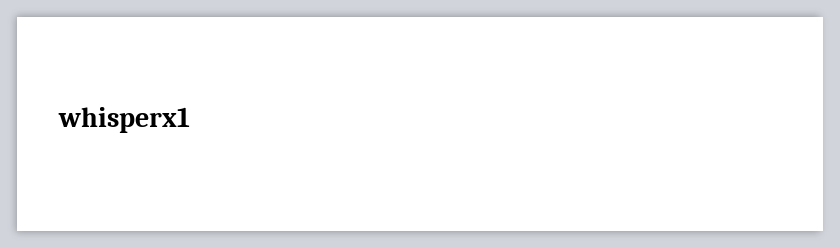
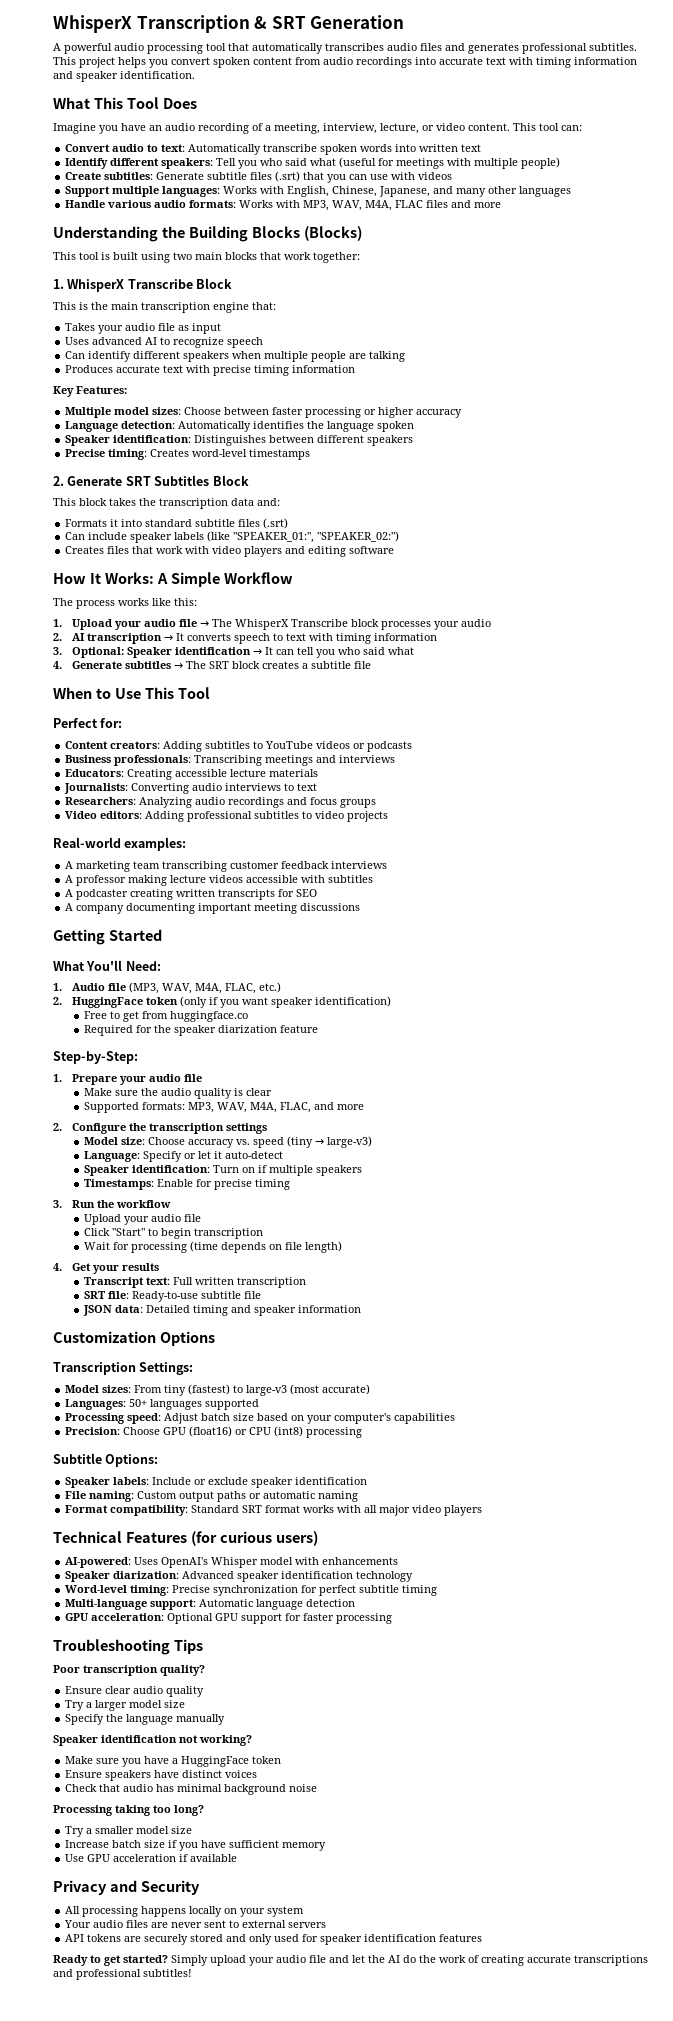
- whisperx1
+ WhisperX Transcription & SRT Generation
+ A powerful audio processing tool that automatically transcribes audio files and generates professional subtitles. This project helps you convert spoken content from audio recordings into accurate text with timing information and speaker identification.
+ What This Tool Does
+ Imagine you have an audio recording of a meeting, interview, lecture, or video content. This tool can:
+ Convert audio to text: Automatically transcribe spoken words into written text
+ Identify different speakers: Tell you who said what (useful for meetings with multiple people)
+ Create subtitles: Generate subtitle files (.srt) that you can use with videos
+ Support multiple languages: Works with English, Chinese, Japanese, and many other languages
+ Handle various audio formats: Works with MP3, WAV, M4A, FLAC files and more
+ Understanding the Building Blocks (Blocks)
+ This tool is built using two main blocks that work together:
+ 1. WhisperX Transcribe Block
+ This is the main transcription engine that:
+ Takes your audio file as input
+ Uses advanced AI to recognize speech
+ Can identify different speakers when multiple people are talking
+ Produces accurate text with precise timing information
+ Key Features:
+ Multiple model sizes: Choose between faster processing or higher accuracy
+ Language detection: Automatically identifies the language spoken
+ Speaker identification: Distinguishes between different speakers
+ Precise timing: Creates word-level timestamps
+ 2. Generate SRT Subtitles Block
+ This block takes the transcription data and:
+ Formats it into standard subtitle files (.srt)
+ Can include speaker labels (like "SPEAKER_01:", "SPEAKER_02:")
+ Creates files that work with video players and editing software
+ How It Works: A Simple Workflow
+ The process works like this:
+ 1. Upload your audio file → The WhisperX Transcribe block processes your audio
+ 2. AI transcription → It converts speech to text with timing information
+ 3. Optional: Speaker identification → It can tell you who said what
+ 4. Generate subtitles → The SRT block creates a subtitle file
+ When to Use This Tool
+ Perfect for:
+ Content creators: Adding subtitles to YouTube videos or podcasts
+ Business professionals: Transcribing meetings and interviews
+ Educators: Creating accessible lecture materials
+ Journalists: Converting audio interviews to text
+ Researchers: Analyzing audio recordings and focus groups
+ Video editors: Adding professional subtitles to video projects
+ Real-world examples:
+ A marketing team transcribing customer feedback interviews
+ A professor making lecture videos accessible with subtitles
+ A podcaster creating written transcripts for SEO
+ A company documenting important meeting discussions
+ Getting Started
+ What You'll Need:
+ 1. Audio file (MP3, WAV, M4A, FLAC, etc.)
+ 2. HuggingFace token (only if you want speaker identification)
+ Free to get from huggingface.co
+ Required for the speaker diarization feature
+ Step-by-Step:
+ 1. Prepare your audio file
+ Make sure the audio quality is clear
+ Supported formats: MP3, WAV, M4A, FLAC, and more
+ 2. Configure the transcription settings
+ Model size: Choose accuracy vs. speed (tiny → large-v3)
+ Language: Specify or let it auto-detect
+ Speaker identification: Turn on if multiple speakers
+ Timestamps: Enable for precise timing
+ 3. Run the workflow
+ Upload your audio file
+ Click "Start" to begin transcription
+ Wait for processing (time depends on file length)
+ 4. Get your results
+ Transcript text: Full written transcription
+ SRT file: Ready-to-use subtitle file
+ JSON data: Detailed timing and speaker information
+ Customization Options
+ Transcription Settings:
+ Model sizes: From tiny (fastest) to large-v3 (most accurate)
+ Languages: 50+ languages supported
+ Processing speed: Adjust batch size based on your computer's capabilities
+ Precision: Choose GPU (float16) or CPU (int8) processing
+ Subtitle Options:
+ Speaker labels: Include or exclude speaker identification
+ File naming: Custom output paths or automatic naming
+ Format compatibility: Standard SRT format works with all major video players
+ Technical Features (for curious users)
+ AI-powered: Uses OpenAI's Whisper model with enhancements
+ Speaker diarization: Advanced speaker identification technology
+ Word-level timing: Precise synchronization for perfect subtitle timing
+ Multi-language support: Automatic language detection
+ GPU acceleration: Optional GPU support for faster processing
+ Troubleshooting Tips
+ Poor transcription quality?
+ Ensure clear audio quality
+ Try a larger model size
+ Specify the language manually
+ Speaker identification not working?
+ Make sure you have a HuggingFace token
+ Ensure speakers have distinct voices
+ Check that audio has minimal background noise
+ Processing taking too long?
+ Try a smaller model size
+ Increase batch size if you have sufficient memory
+ Use GPU acceleration if available
+ Privacy and Security
+ All processing happens locally on your system
+ Your audio files are never sent to external servers
+ API tokens are securely stored and only used for speaker identification features
+ Ready to get started? Simply upload your audio file and let the AI do the work of creating accurate transcriptions and professional subtitles!

